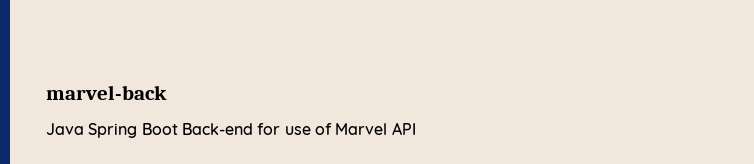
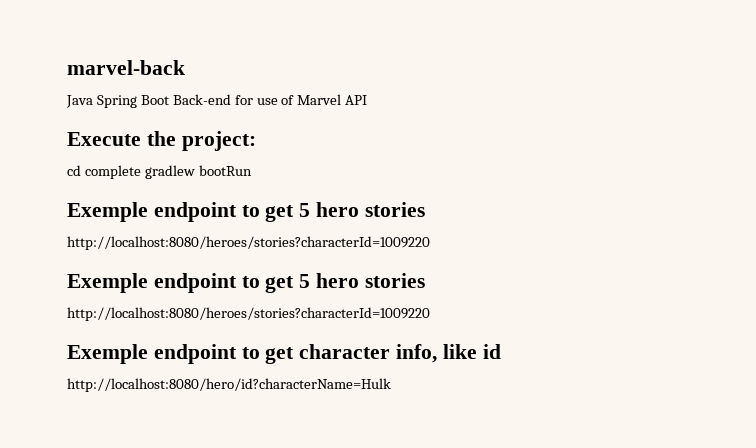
+ Execute the project:
+ cd complete gradlew bootRun
+ Exemple endpoint to get 5 hero stories
+ http://localhost:8080/heroes/stories?characterId=1009220
+ Exemple endpoint to get 5 hero stories
+ http://localhost:8080/heroes/stories?characterId=1009220
+ Exemple endpoint to get character info, like id
+ http://localhost:8080/hero/id?characterName=Hulk

